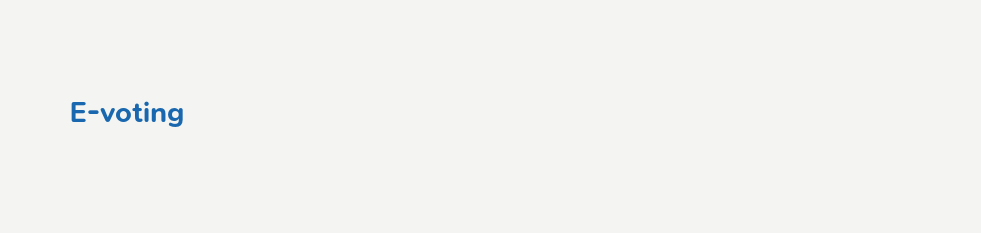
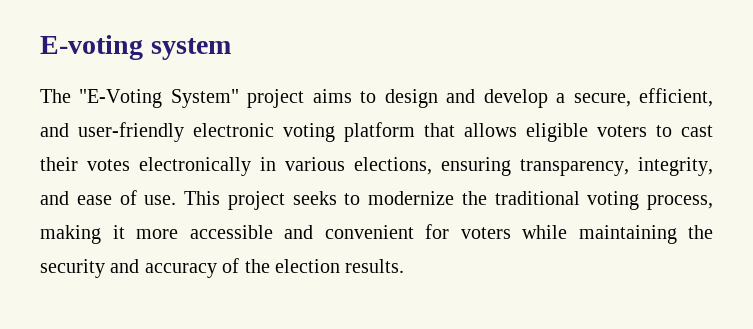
- E-voting
+ E-voting system
+ The "E-Voting System" project aims to design and develop a secure, efficient, and user-friendly electronic voting platform that allows eligible voters to cast their votes electronically in various elections, ensuring transparency, integrity, and ease of use. This project seeks to modernize the traditional voting process, making it more accessible and convenient for voters while maintaining the security and accuracy of the election results.

